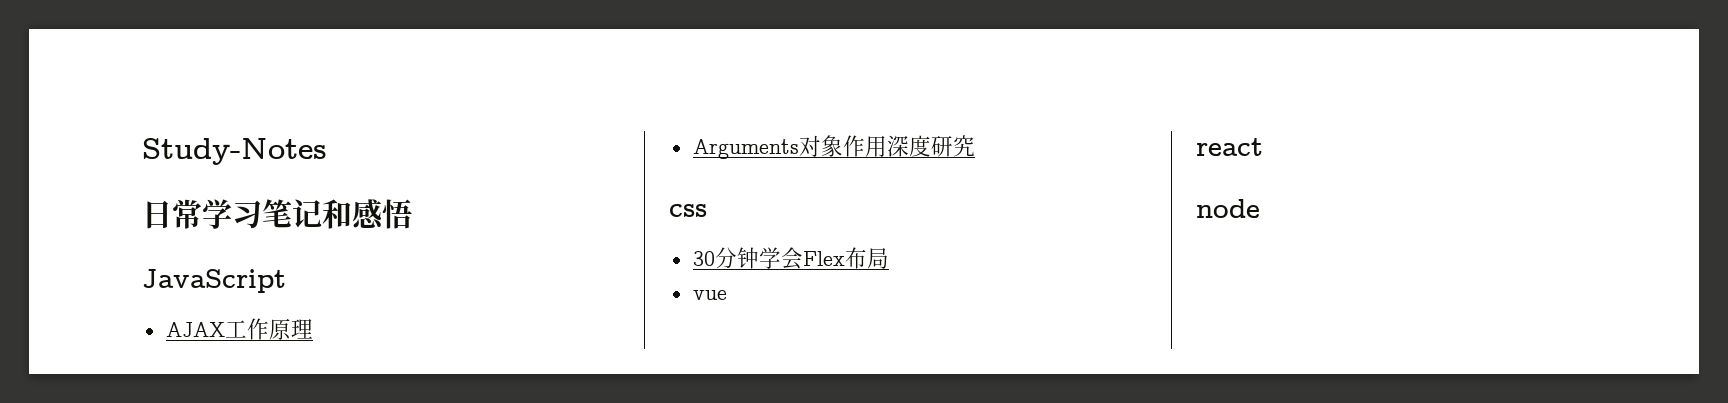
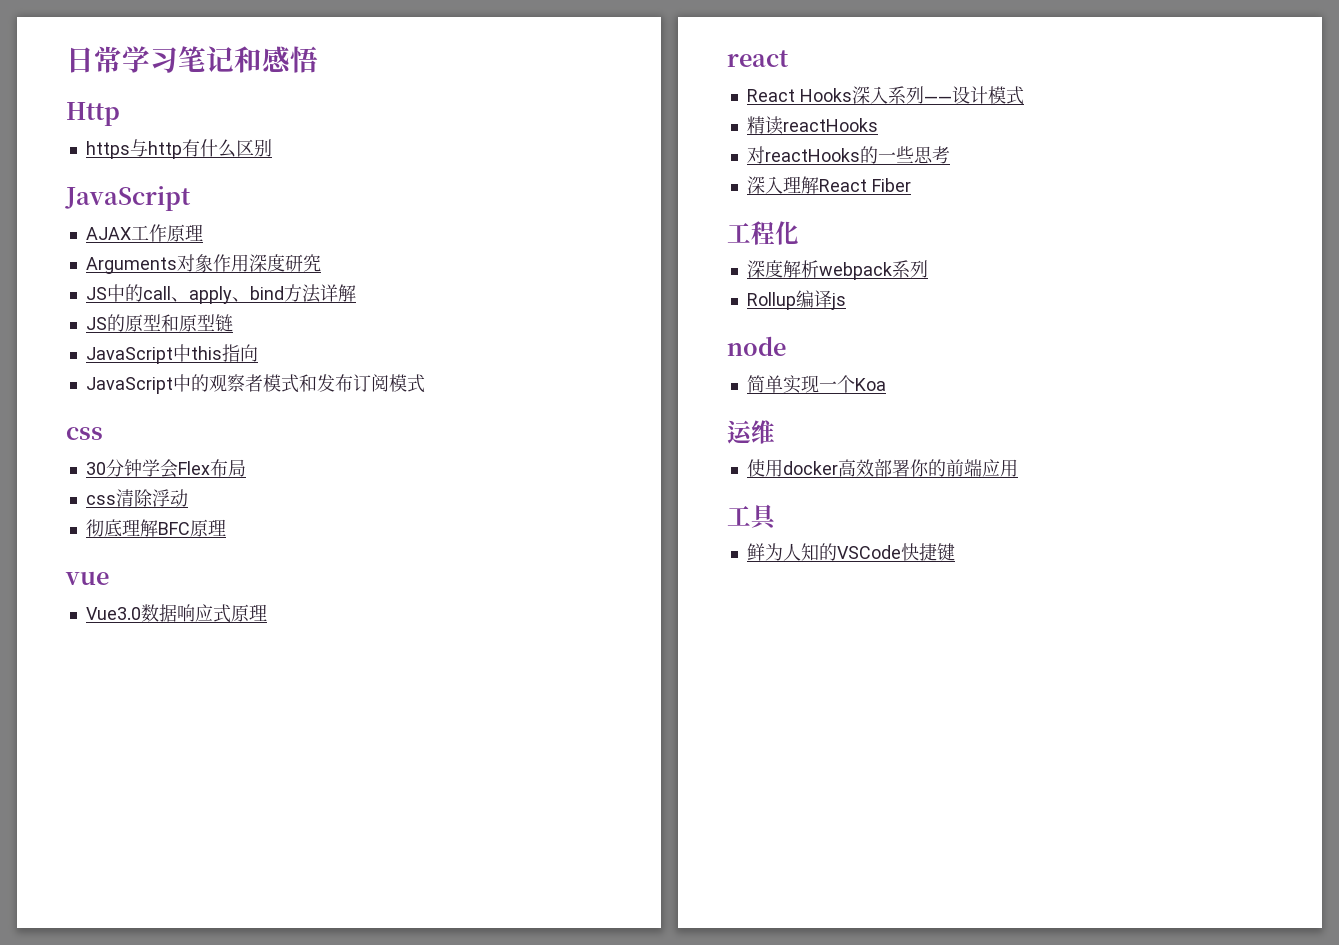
- Study-Notes
+ Http
+ https与http有什么区别
+ JS中的call、apply、bind方法详解
+ JS的原型和原型链
+ JavaScript中this指向
+ JavaScript中的观察者模式和发布订阅模式
+ css清除浮动
+ 彻底理解BFC原理
  vue
+ Vue3.0数据响应式原理
  react
+ React Hooks深入系列——设计模式
+ 精读reactHooks
+ 对reactHooks的一些思考
+ 深入理解React Fiber
+ 工程化
+ 深度解析webpack系列
+ Rollup编译js
  node
+ 简单实现一个Koa
+ 运维
+ 使用docker高效部署你的前端应用
+ 工具
+ 鲜为人知的VSCode快捷键

